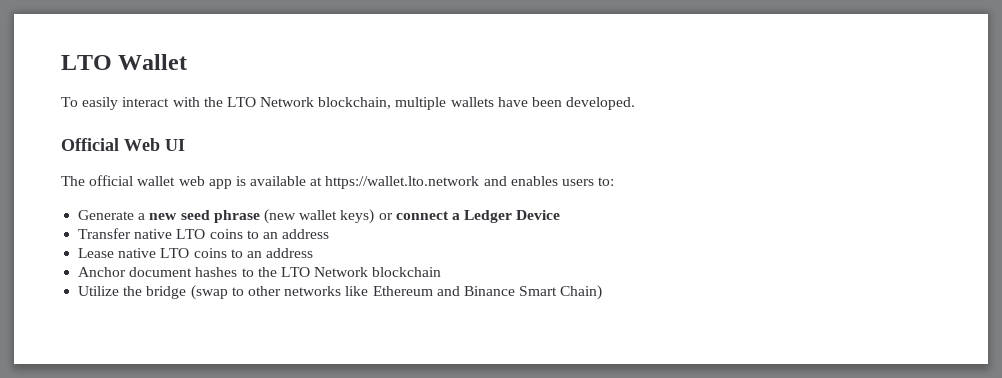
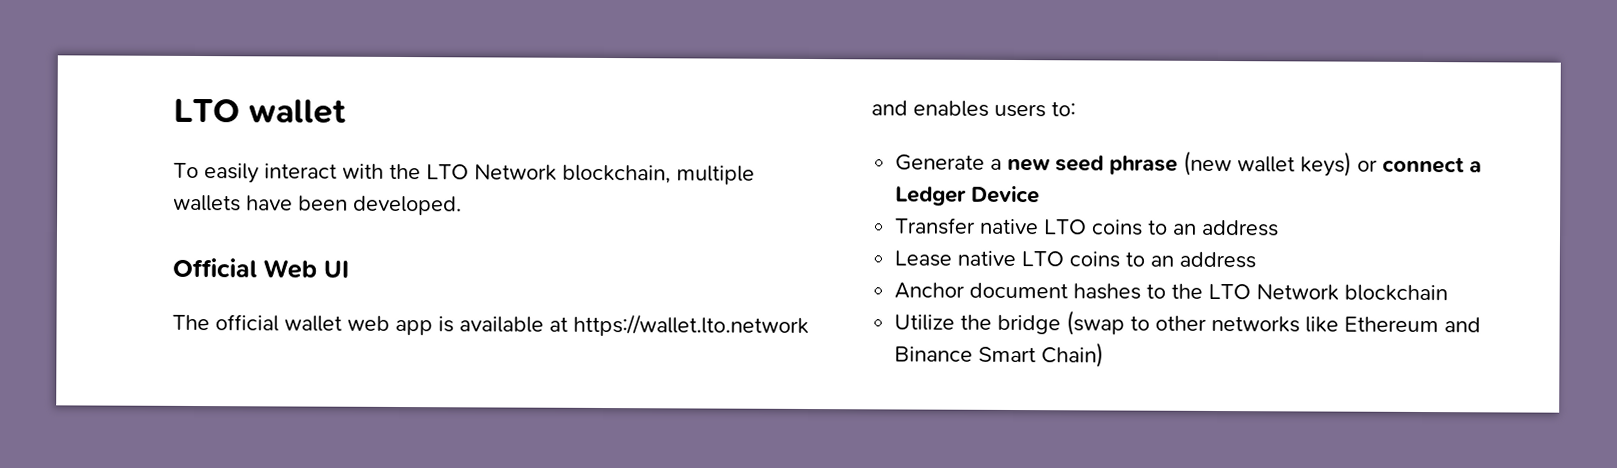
- LTO Wallet
+ LTO wallet

